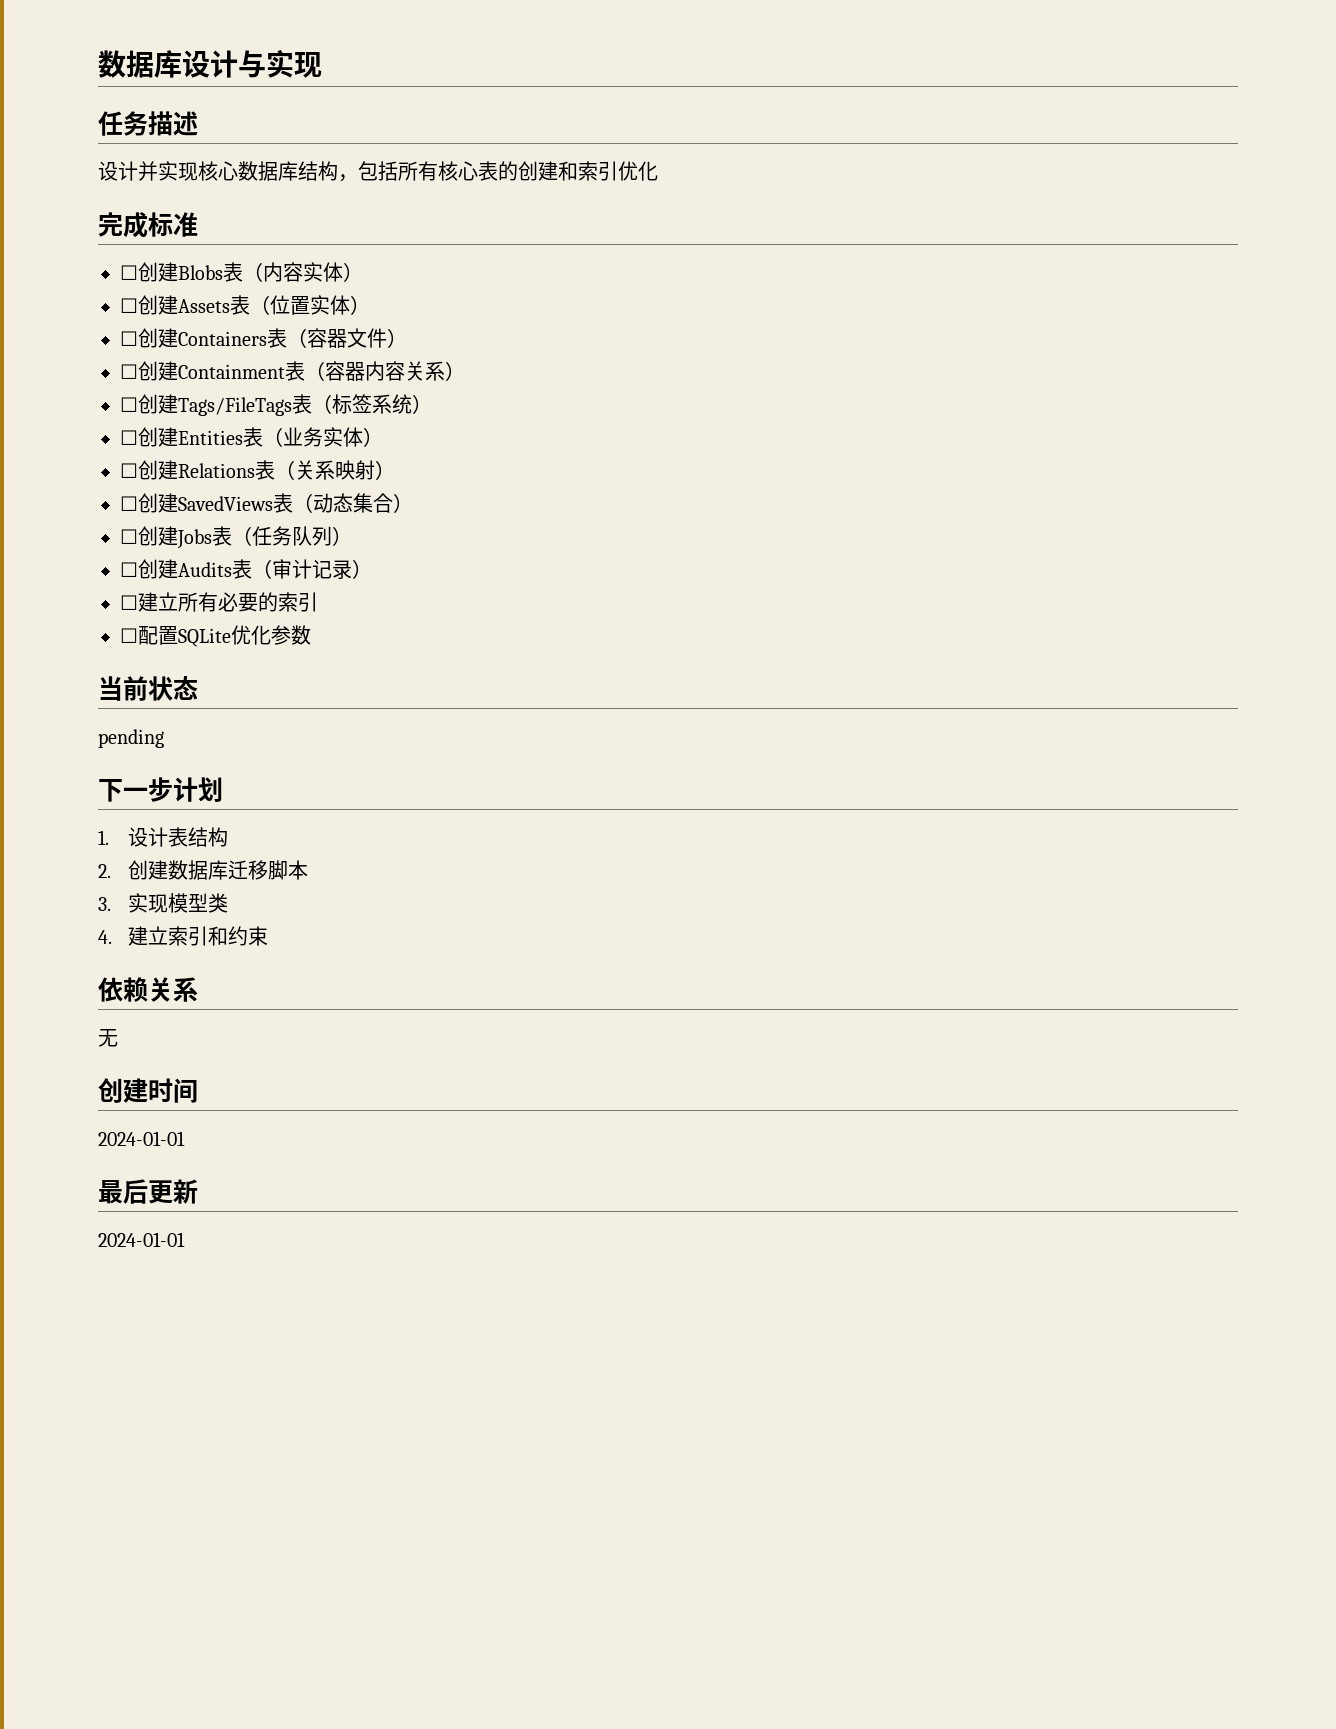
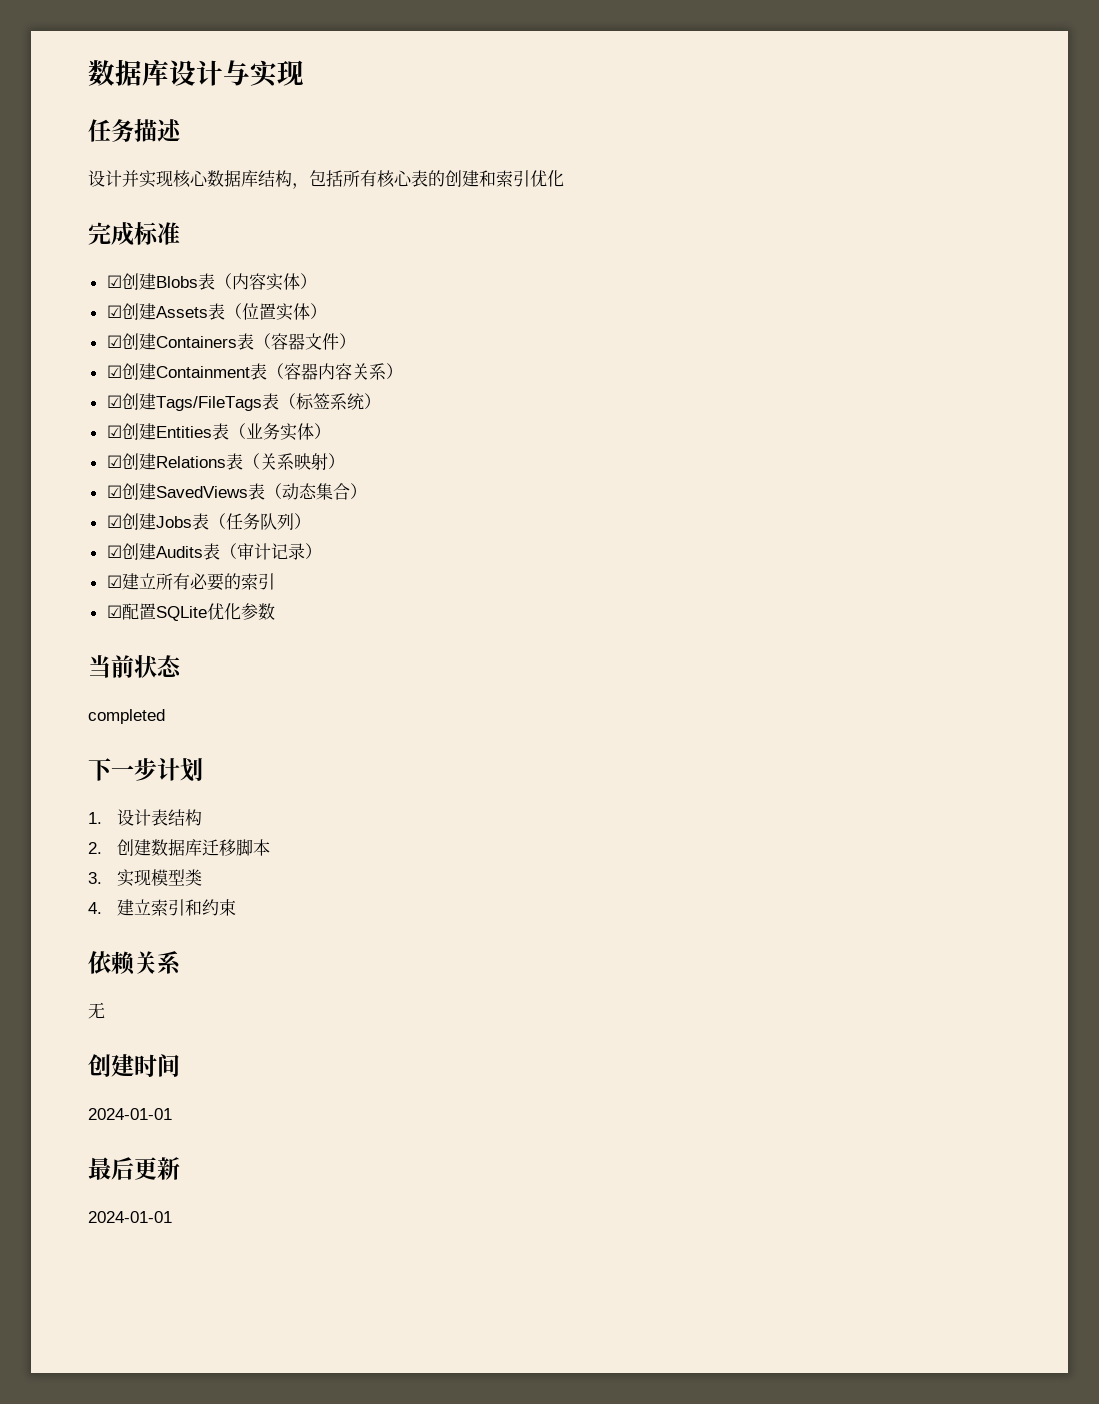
- ☐创建Blobs表（内容实体）
+ ☑创建Blobs表（内容实体）
- ☐创建Assets表（位置实体）
+ ☑创建Assets表（位置实体）
- ☐创建Containers表（容器文件）
+ ☑创建Containers表（容器文件）
- ☐创建Containment表（容器内容关系）
+ ☑创建Containment表（容器内容关系）
- ☐创建Tags/FileTags表（标签系统）
+ ☑创建Tags/FileTags表（标签系统）
- ☐创建Entities表（业务实体）
+ ☑创建Entities表（业务实体）
- ☐创建Relations表（关系映射）
+ ☑创建Relations表（关系映射）
- ☐创建SavedViews表（动态集合）
+ ☑创建SavedViews表（动态集合）
- ☐创建Jobs表（任务队列）
+ ☑创建Jobs表（任务队列）
- ☐创建Audits表（审计记录）
+ ☑创建Audits表（审计记录）
- ☐建立所有必要的索引
+ ☑建立所有必要的索引
- ☐配置SQLite优化参数
+ ☑配置SQLite优化参数
- pending
+ completed

